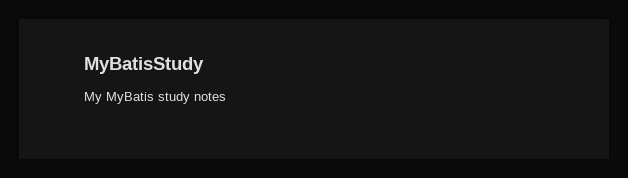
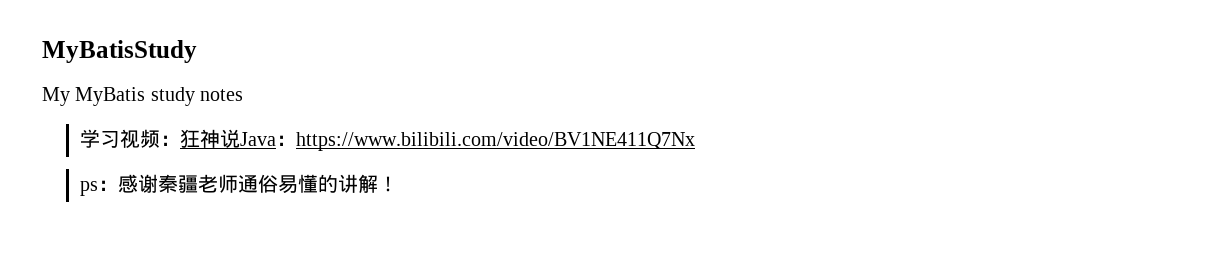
+ 学习视频：狂神说Java：https://www.bilibili.com/video/BV1NE411Q7Nx
+ ps：感谢秦疆老师通俗易懂的讲解！

